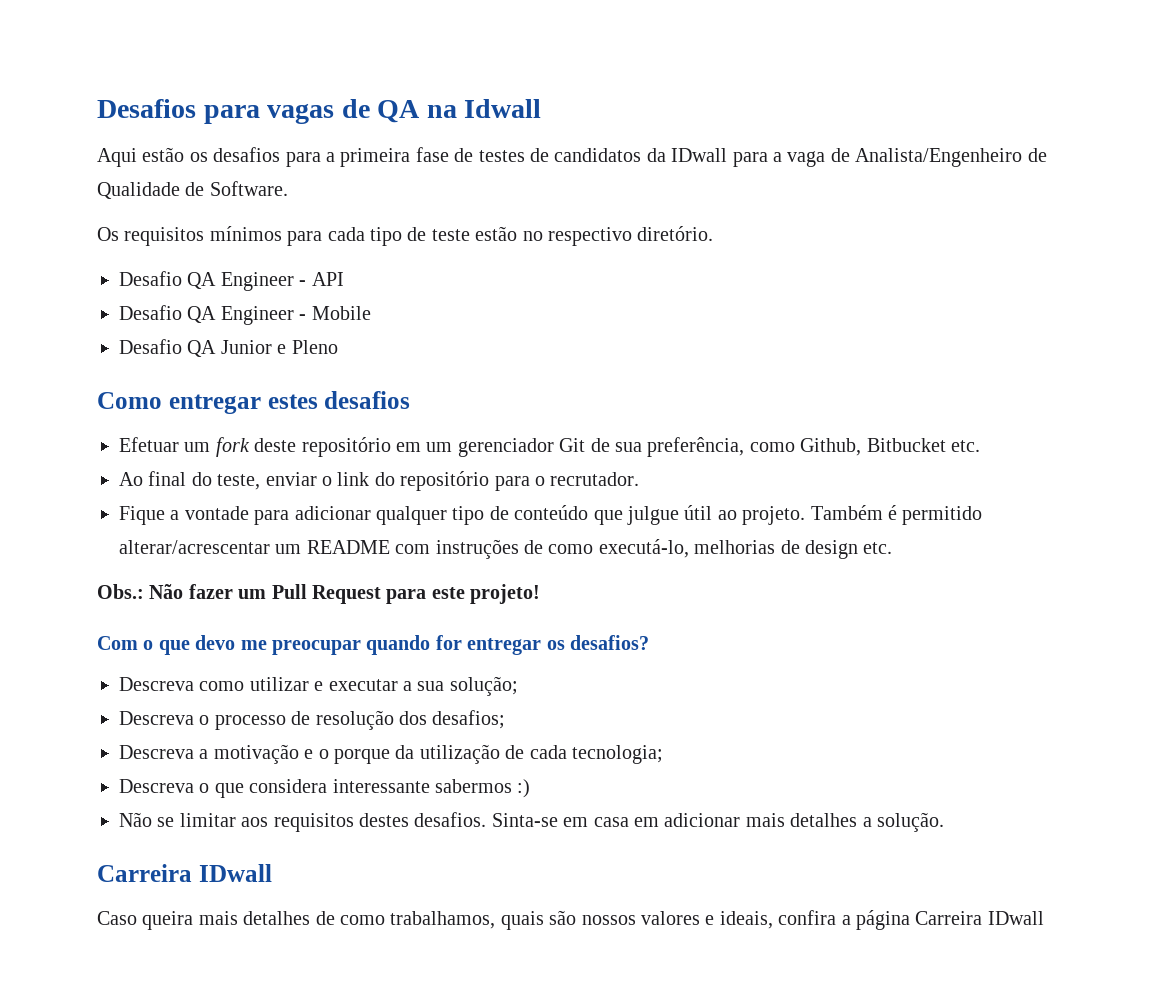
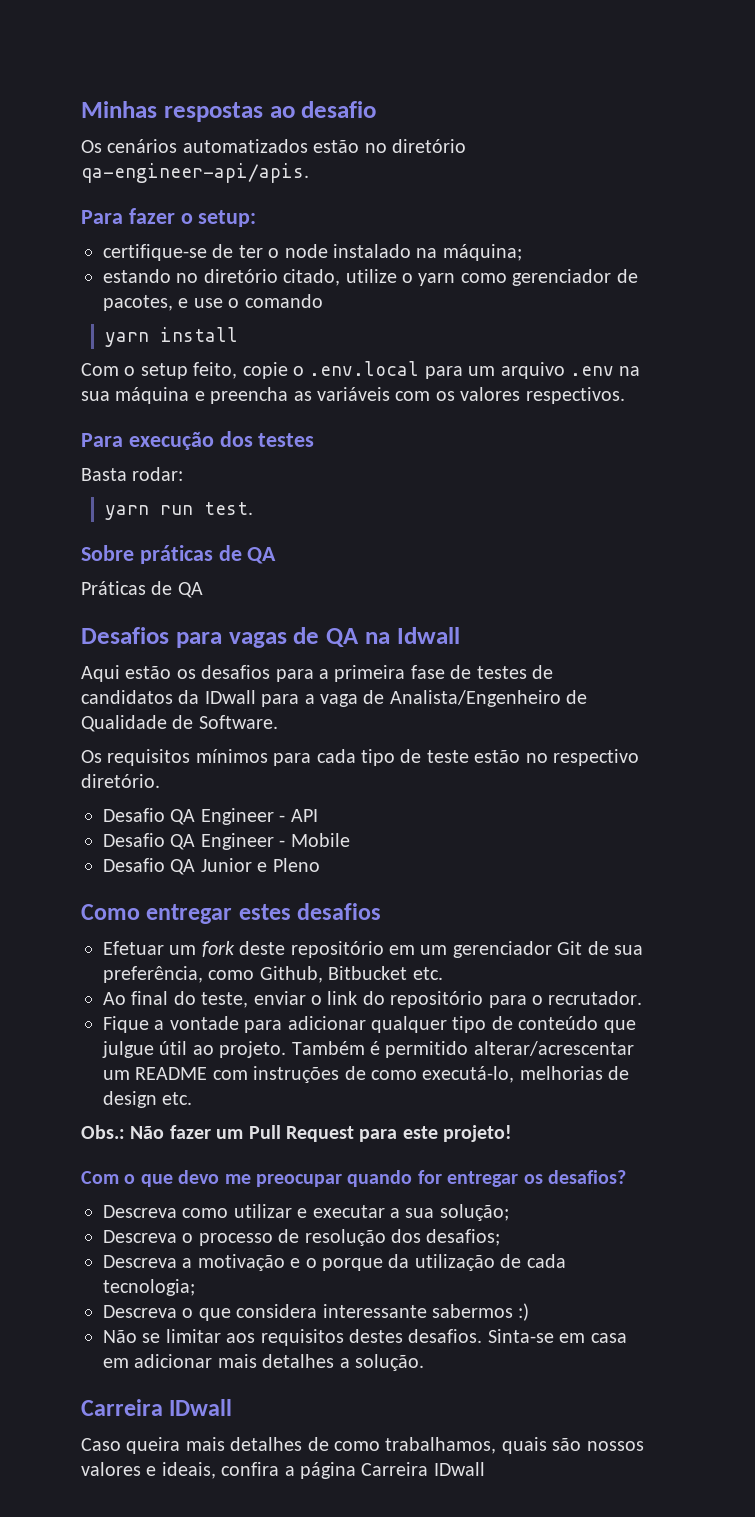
+ Minhas respostas ao desafio
+ Os cenários automatizados estão no diretório qa-engineer-api/apis.
+ Para fazer o setup:
+ certifique-se de ter o node instalado na máquina;
+ estando no diretório citado, utilize o yarn como gerenciador de pacotes, e use o comando
+ yarn install
+ Com o setup feito, copie o .env.local para um arquivo .env na sua máquina e preencha as variáveis com os valores respectivos.
+ Para execução dos testes
+ Basta rodar:
+ yarn run test.
+ Sobre práticas de QA
+ Práticas de QA

